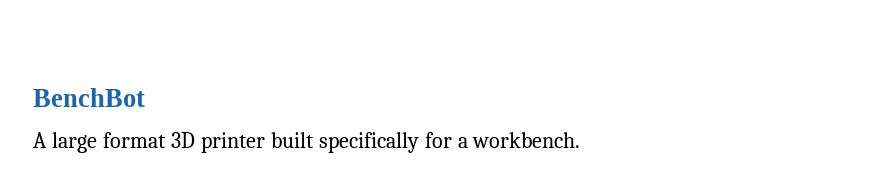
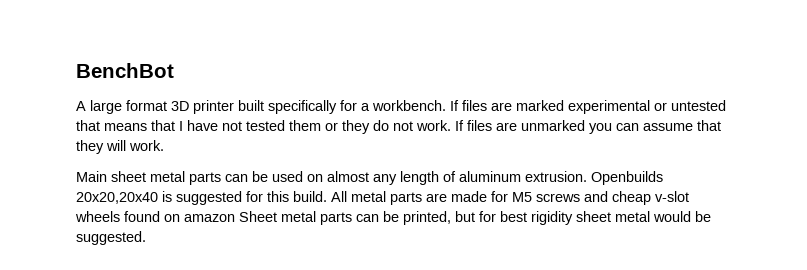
+ If files are marked experimental or untested that means that I have not tested them or they do not work. If files are unmarked you can assume that they will work.
+ Main sheet metal parts can be used on almost any length of aluminum extrusion. Openbuilds 20x20,20x40 is suggested for this build. All metal parts are made for M5 screws and cheap v-slot wheels found on amazon Sheet metal parts can be printed, but for best rigidity sheet metal would be suggested.

